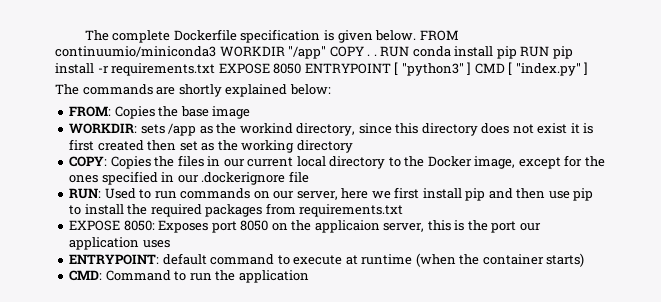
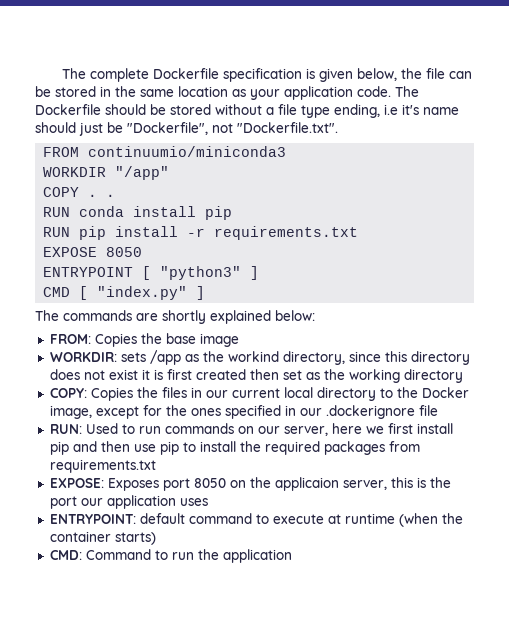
- The complete Dockerfile specification is given below. FROM continuumio/miniconda3 WORKDIR "/app" COPY . . RUN conda install pip RUN pip install -r requirements.txt EXPOSE 8050 ENTRYPOINT [ "python3" ] CMD [ "index.py" ]
+ The complete Dockerfile specification is given below, the file can be stored in the same location as your application code. The Dockerfile should be stored without a file type ending, i.e it's name should just be "Dockerfile", not "Dockerfile.txt".
+ FROM continuumio/miniconda3
+ WORKDIR "/app"
+ COPY . .
+ RUN conda install pip
+ RUN pip install -r requirements.txt
+ EXPOSE 8050
+ ENTRYPOINT [ "python3" ]
+ CMD [ "index.py" ]
- EXPOSE 8050: Exposes port 8050 on the applicaion server, this is the port our application uses
+ EXPOSE: Exposes port 8050 on the applicaion server, this is the port our application uses

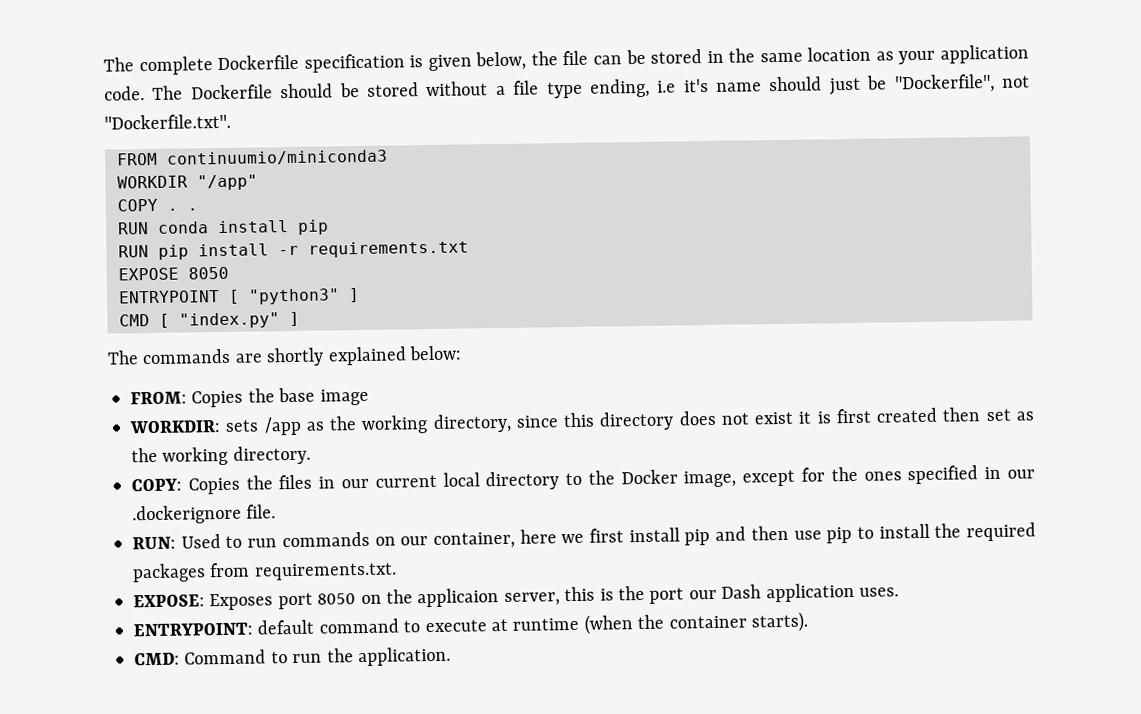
- WORKDIR: sets /app as the workind directory, since this directory does not exist it is first created then set as the working directory
+ WORKDIR: sets /app as the working directory, since this directory does not exist it is first created then set as the working directory.
- COPY: Copies the files in our current local directory to the Docker image, except for the ones specified in our .dockerignore file
+ COPY: Copies the files in our current local directory to the Docker image, except for the ones specified in our .dockerignore file.
- RUN: Used to run commands on our server, here we first install pip and then use pip to install the required packages from requirements.txt
+ RUN: Used to run commands on our container, here we first install pip and then use pip to install the required packages from requirements.txt.
- EXPOSE: Exposes port 8050 on the applicaion server, this is the port our application uses
+ EXPOSE: Exposes port 8050 on the applicaion server, this is the port our Dash application uses.
- ENTRYPOINT: default command to execute at runtime (when the container starts)
+ ENTRYPOINT: default command to execute at runtime (when the container starts).
- CMD: Command to run the application
+ CMD: Command to run the application.

